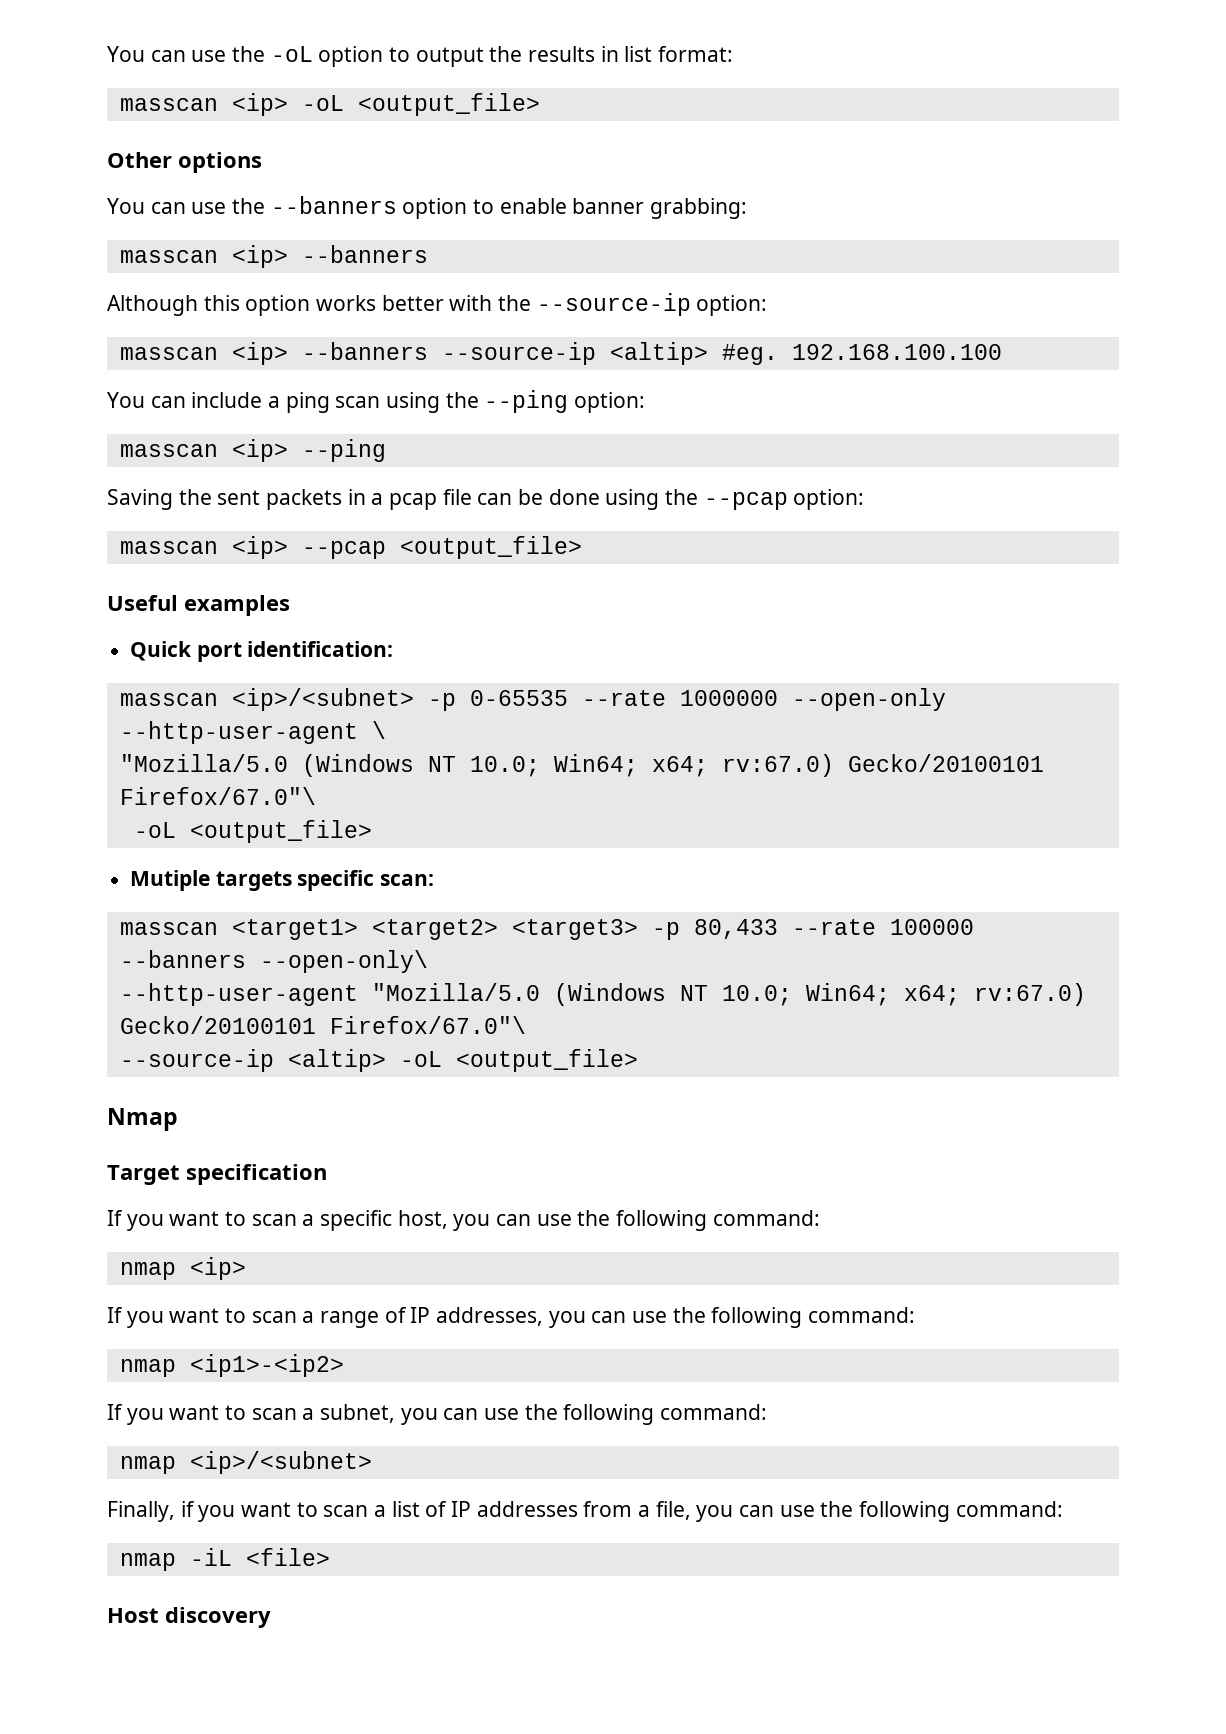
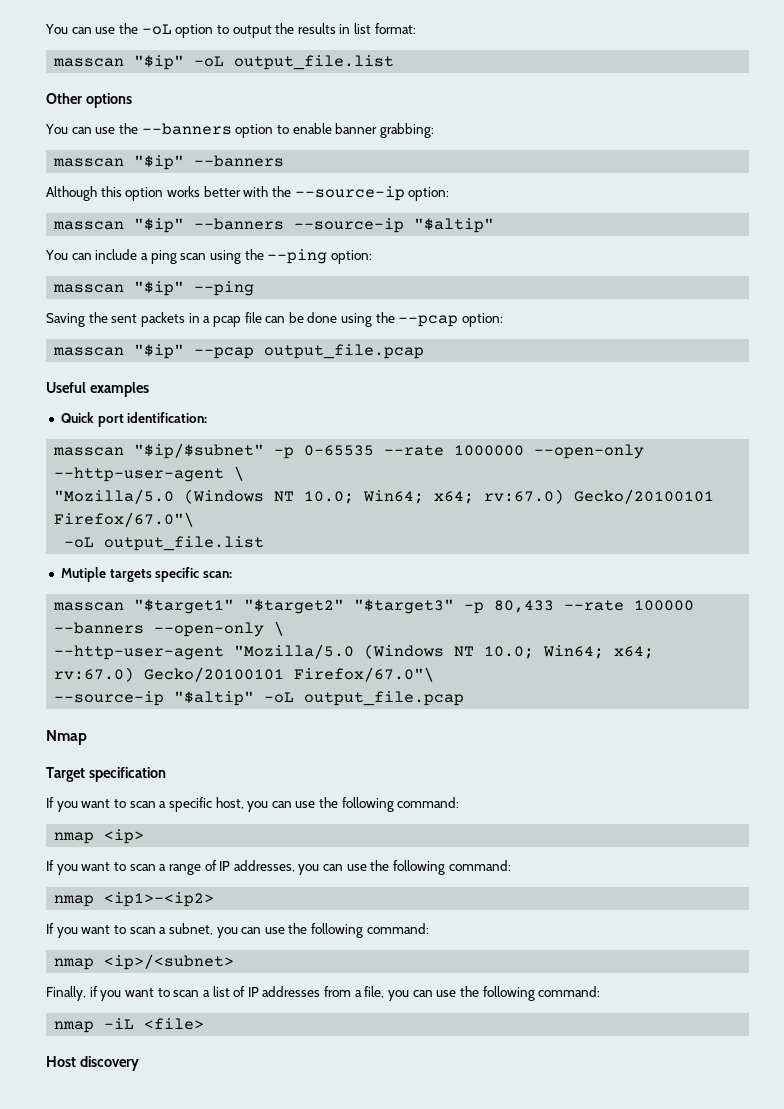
- masscan <ip> -oL <output_file>
+ masscan "$ip" -oL output_file.list
  You can use the --banners option to enable banner grabbing:
- masscan <ip> --banners
+ masscan "$ip" --banners
- masscan <ip> --banners --source-ip <altip> #eg. 192.168.100.100
+ masscan "$ip" --banners --source-ip "$altip"
- masscan <ip> --ping
+ masscan "$ip" --ping
- masscan <ip> --pcap <output_file>
+ masscan "$ip" --pcap output_file.pcap
- masscan <ip>/<subnet> -p 0-65535 --rate 1000000 --open-only --http-user-agent \
+ masscan "$ip/$subnet" -p 0-65535 --rate 1000000 --open-only --http-user-agent \
  "Mozilla/5.0 (Windows NT 10.0; Win64; x64; rv:67.0) Gecko/20100101 Firefox/67.0"\
- -oL <output_file>
+ -oL output_file.list
- masscan <target1> <target2> <target3> -p 80,433 --rate 100000 --banners --open-only\
+ masscan "$target1" "$target2" "$target3" -p 80,433 --rate 100000 --banners --open-only \
- --source-ip <altip> -oL <output_file>
+ --source-ip "$altip" -oL output_file.pcap

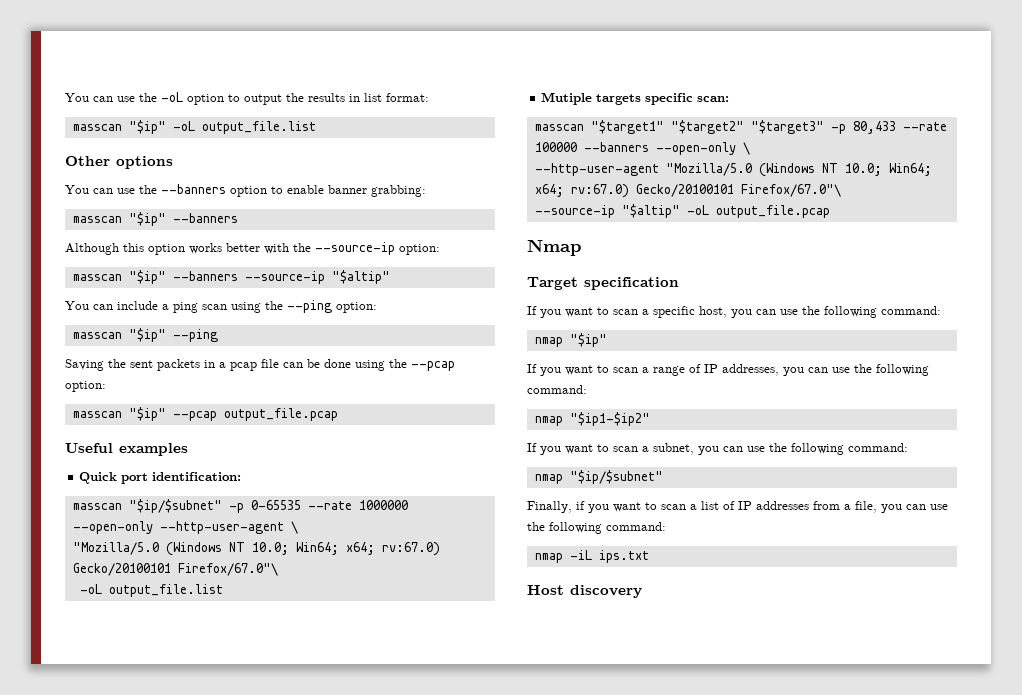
- nmap <ip>
+ nmap "$ip"
- nmap <ip1>-<ip2>
+ nmap "$ip1-$ip2"
- nmap <ip>/<subnet>
+ nmap "$ip/$subnet"
- nmap -iL <file>
+ nmap -iL ips.txt

